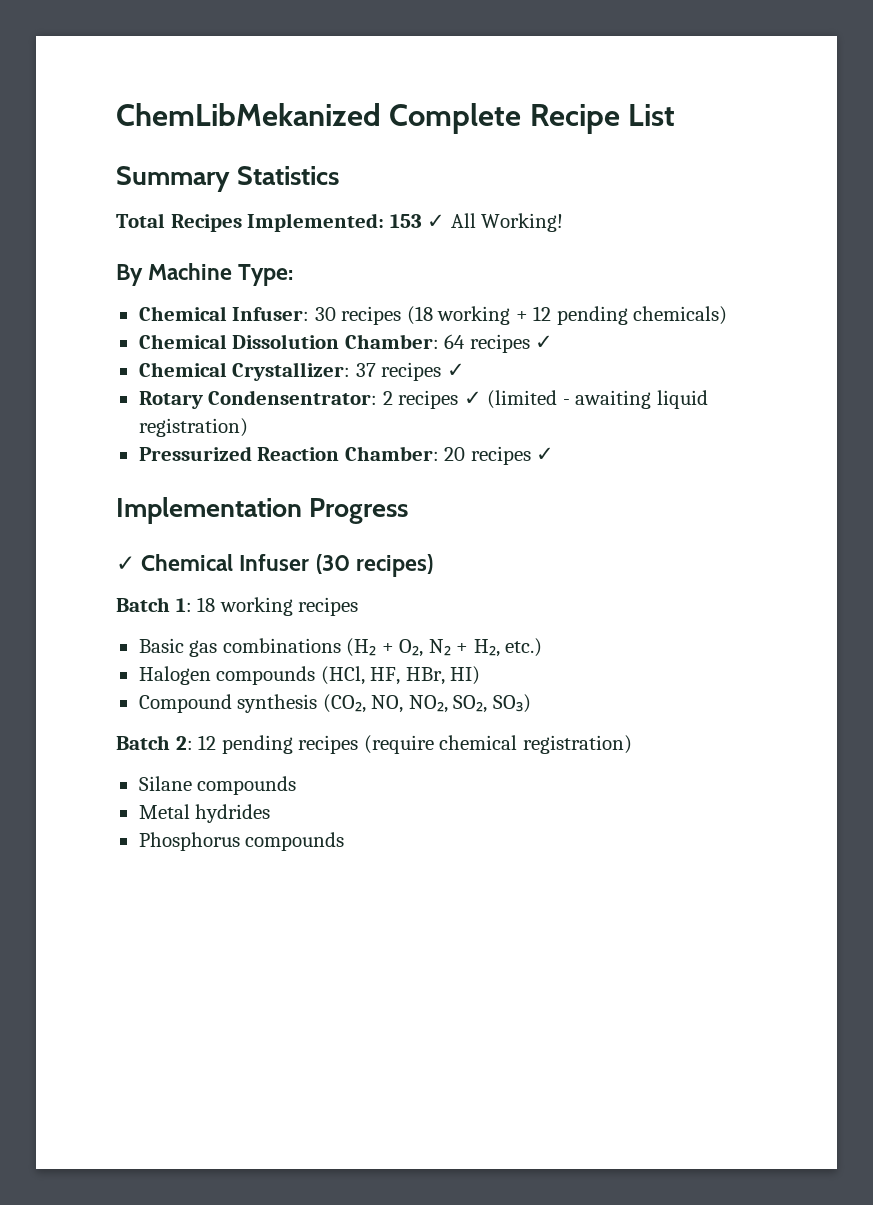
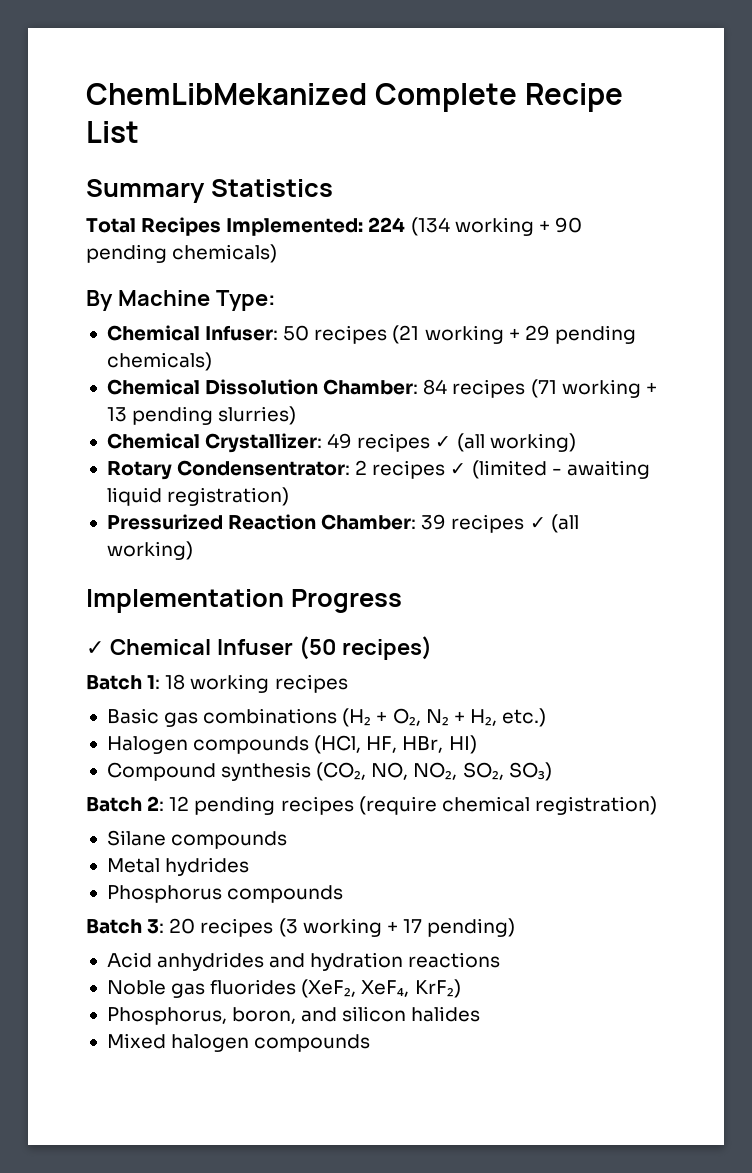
- Total Recipes Implemented: 153 ✓ All Working!
+ Total Recipes Implemented: 224 (134 working + 90 pending chemicals)
- Chemical Infuser: 30 recipes (18 working + 12 pending chemicals)
+ Chemical Infuser: 50 recipes (21 working + 29 pending chemicals)
- Chemical Dissolution Chamber: 64 recipes ✓
+ Chemical Dissolution Chamber: 84 recipes (71 working + 13 pending slurries)
- Chemical Crystallizer: 37 recipes ✓
+ Chemical Crystallizer: 49 recipes ✓ (all working)
- Pressurized Reaction Chamber: 20 recipes ✓
+ Pressurized Reaction Chamber: 39 recipes ✓ (all working)
- ✓ Chemical Infuser (30 recipes)
+ ✓ Chemical Infuser (50 recipes)
+ Batch 3: 20 recipes (3 working + 17 pending)
+ Acid anhydrides and hydration reactions
+ Noble gas fluorides (XeF₂, XeF₄, KrF₂)
+ Phosphorus, boron, and silicon halides
+ Mixed halogen compounds

